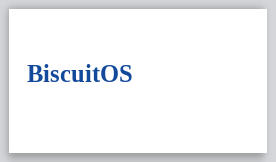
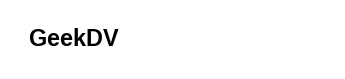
- BiscuitOS
+ GeekDV

